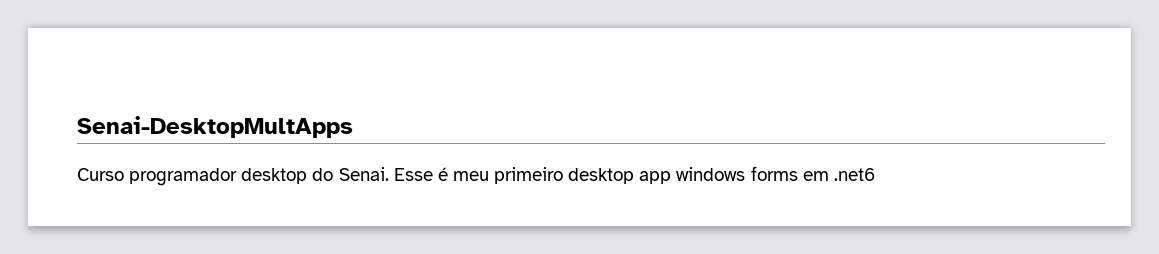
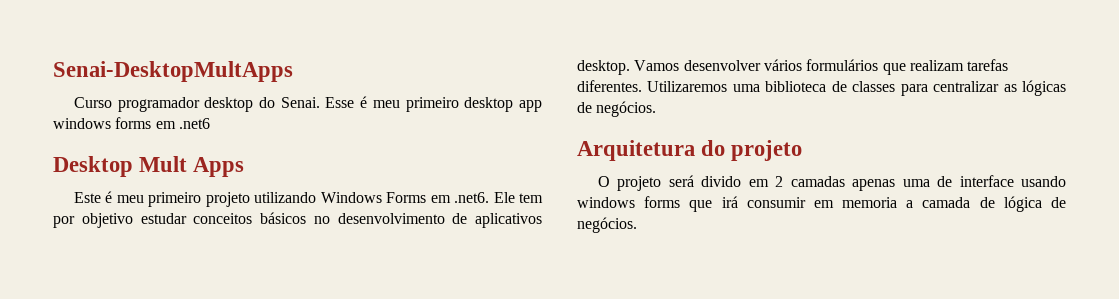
+ Desktop Mult Apps
+ Este é meu primeiro projeto utilizando Windows Forms em .net6. Ele tem por objetivo estudar conceitos básicos no desenvolvimento de aplicativos desktop. Vamos desenvolver vários formulários que realizam tarefas diferentes. Utilizaremos uma biblioteca de classes para centralizar as lógicas de negócios.
+ Arquitetura do projeto
+ O projeto será divido em 2 camadas apenas uma de interface usando windows forms que irá consumir em memoria a camada de lógica de negócios.

